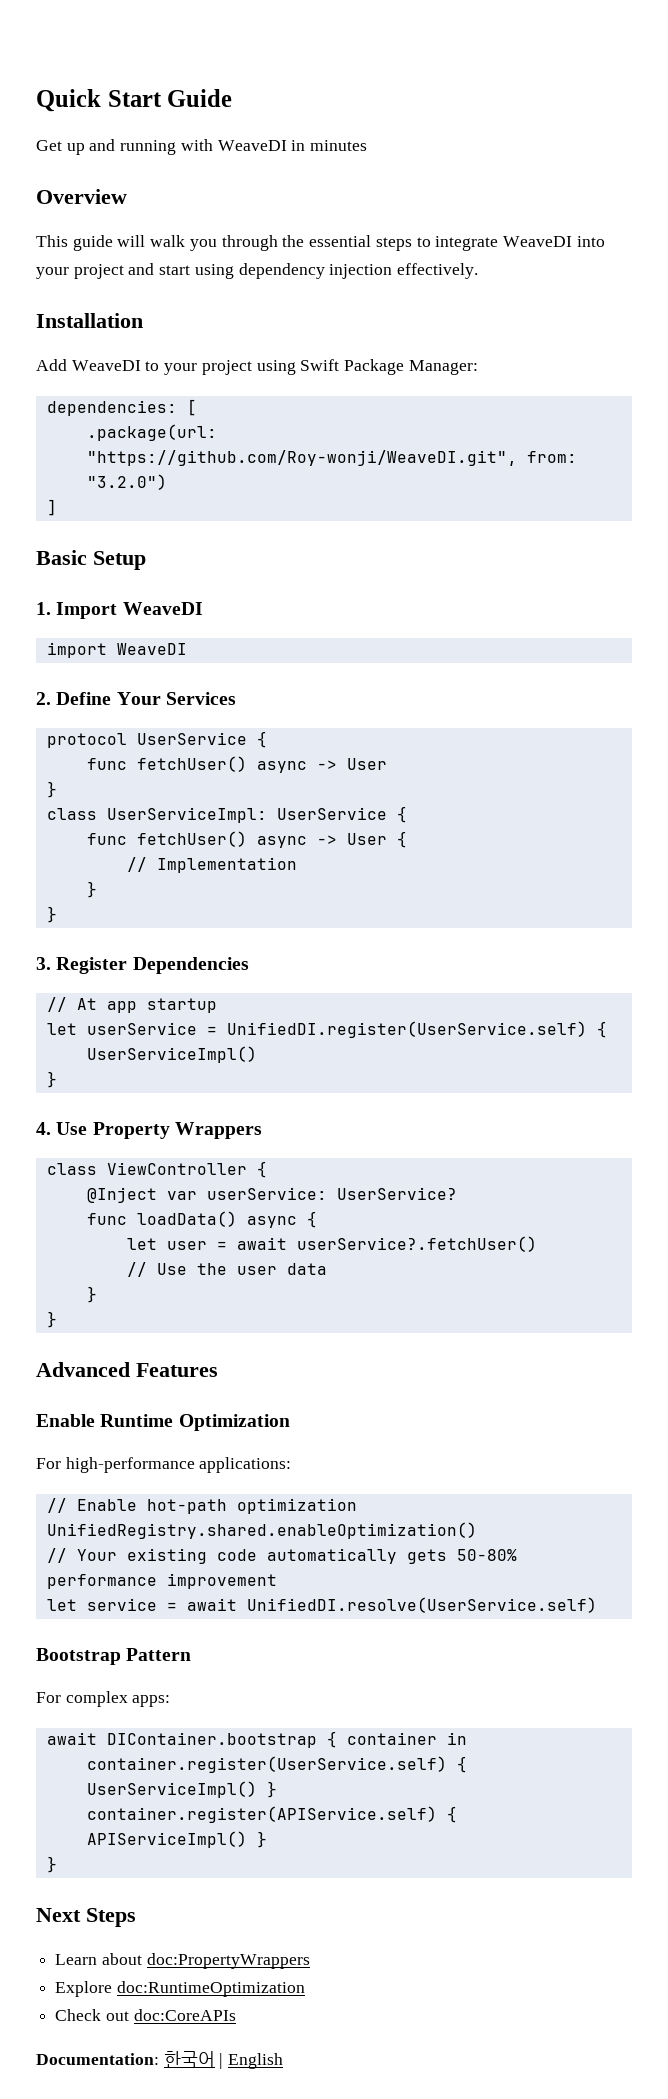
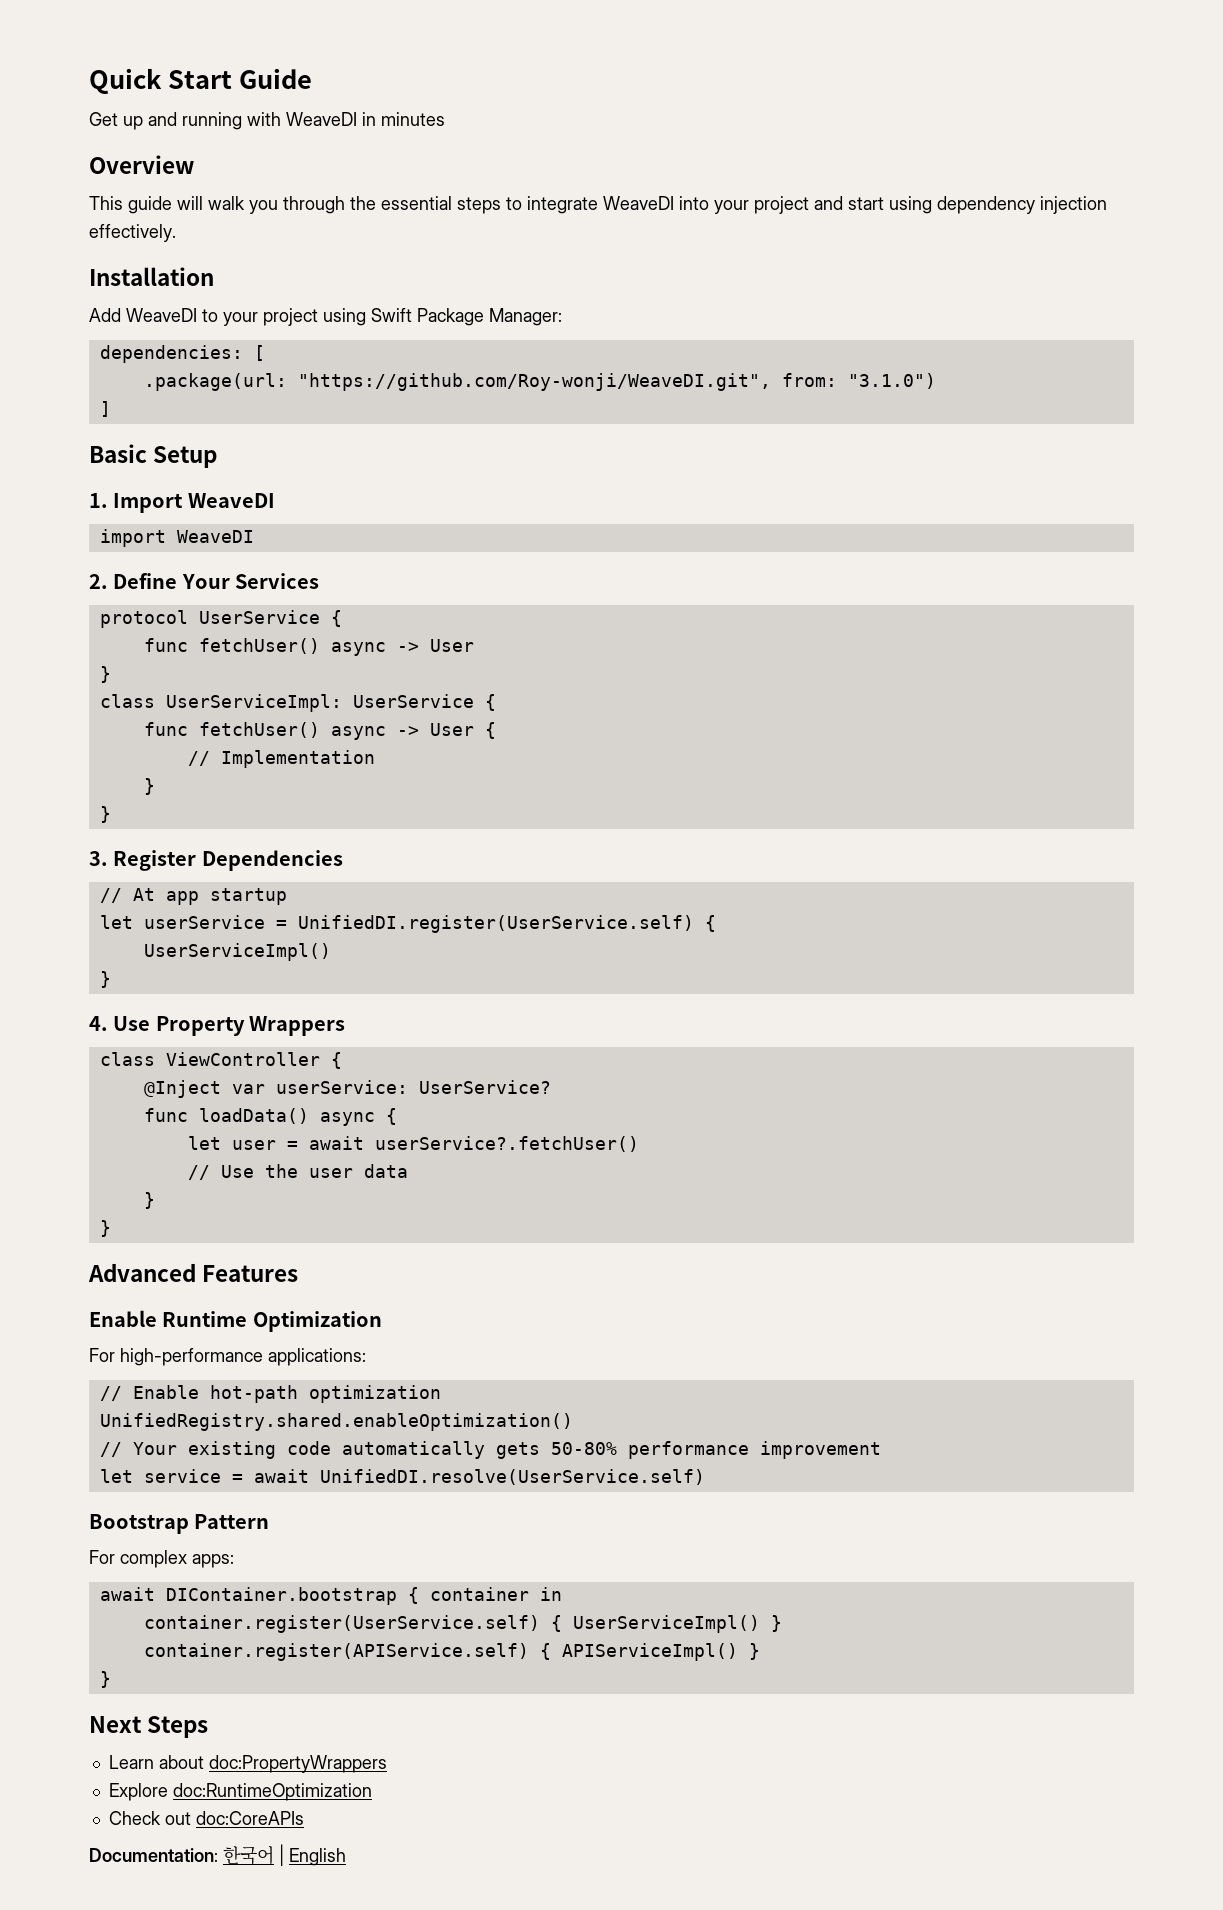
- .package(url: "https://github.com/Roy-wonji/WeaveDI.git", from: "3.2.0")
+ .package(url: "https://github.com/Roy-wonji/WeaveDI.git", from: "3.1.0")

